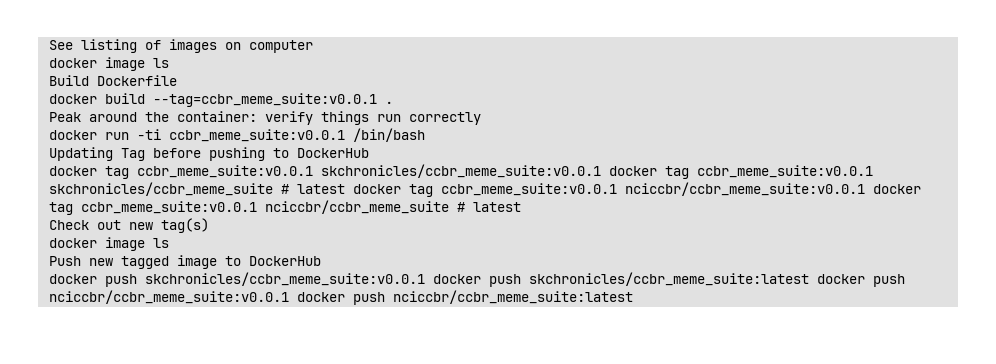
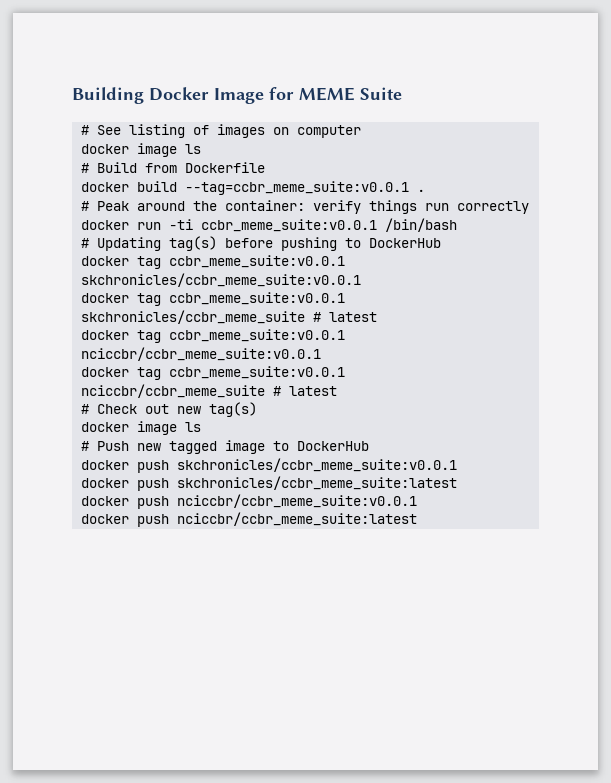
- See listing of images on computer
+ Building Docker Image for MEME Suite
+ # See listing of images on computer
- Build Dockerfile
+ # Build from Dockerfile
- Peak around the container: verify things run correctly
+ # Peak around the container: verify things run correctly
- Updating Tag before pushing to DockerHub
+ # Updating tag(s) before pushing to DockerHub
- docker tag ccbr_meme_suite:v0.0.1 skchronicles/ccbr_meme_suite:v0.0.1 docker tag ccbr_meme_suite:v0.0.1 skchronicles/ccbr_meme_suite # latest docker tag ccbr_meme_suite:v0.0.1 nciccbr/ccbr_meme_suite:v0.0.1 docker tag ccbr_meme_suite:v0.0.1 nciccbr/ccbr_meme_suite # latest
+ docker tag ccbr_meme_suite:v0.0.1 skchronicles/ccbr_meme_suite:v0.0.1
+ docker tag ccbr_meme_suite:v0.0.1 skchronicles/ccbr_meme_suite # latest
+ docker tag ccbr_meme_suite:v0.0.1 nciccbr/ccbr_meme_suite:v0.0.1
+ docker tag ccbr_meme_suite:v0.0.1 nciccbr/ccbr_meme_suite # latest
- Check out new tag(s)
+ # Check out new tag(s)
- Push new tagged image to DockerHub
+ # Push new tagged image to DockerHub
- docker push skchronicles/ccbr_meme_suite:v0.0.1 docker push skchronicles/ccbr_meme_suite:latest docker push nciccbr/ccbr_meme_suite:v0.0.1 docker push nciccbr/ccbr_meme_suite:latest
+ docker push skchronicles/ccbr_meme_suite:v0.0.1
+ docker push skchronicles/ccbr_meme_suite:latest
+ docker push nciccbr/ccbr_meme_suite:v0.0.1
+ docker push nciccbr/ccbr_meme_suite:latest

